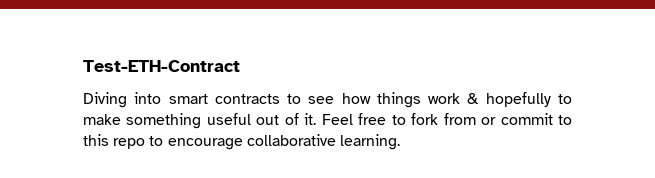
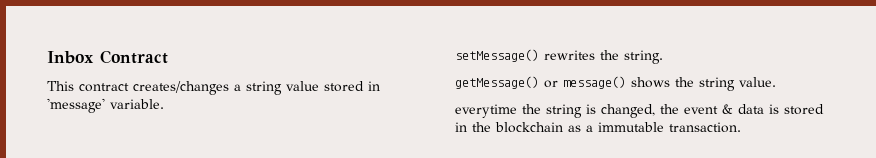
- Test-ETH-Contract
- Diving into smart contracts to see how things work & hopefully to make something useful out of it. Feel free to fork from or commit to this repo to encourage collaborative learning.
+ Inbox Contract
+ This contract creates/changes a string value stored in 'message' variable.
+ setMessage() rewrites the string.
+ getMessage() or message() shows the string value.
+ everytime the string is changed, the event & data is stored in the blockchain as a immutable transaction.

